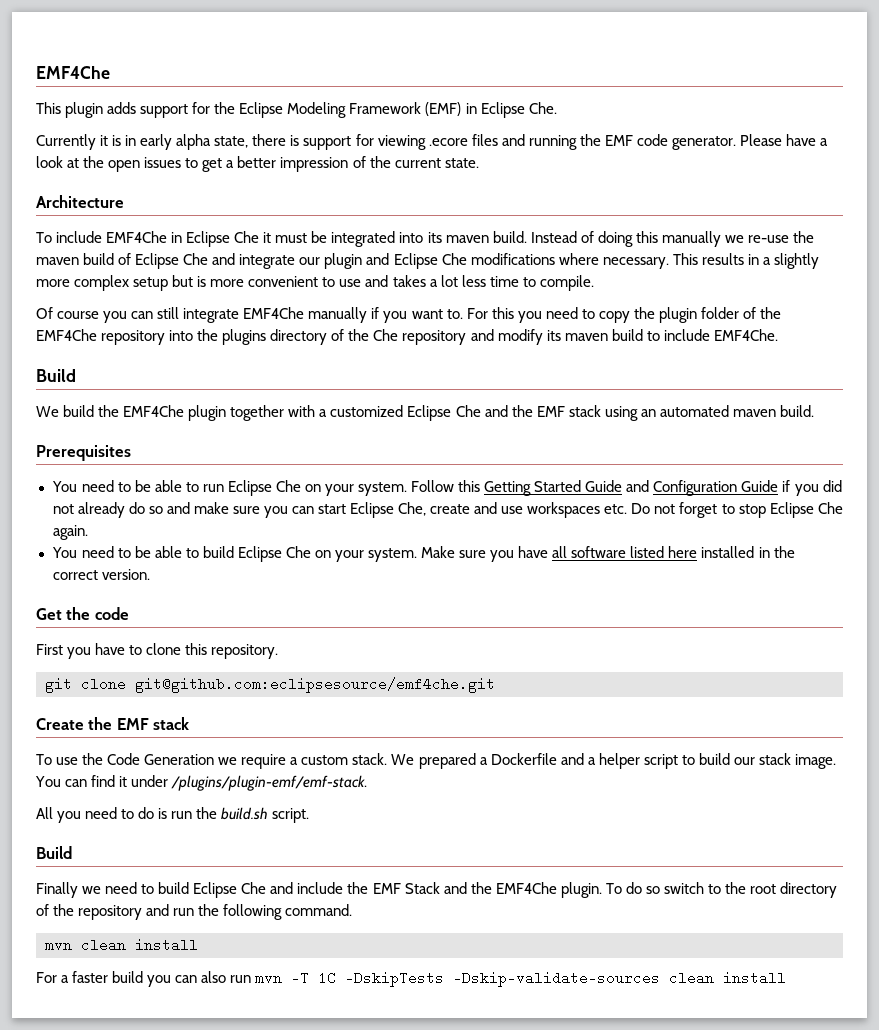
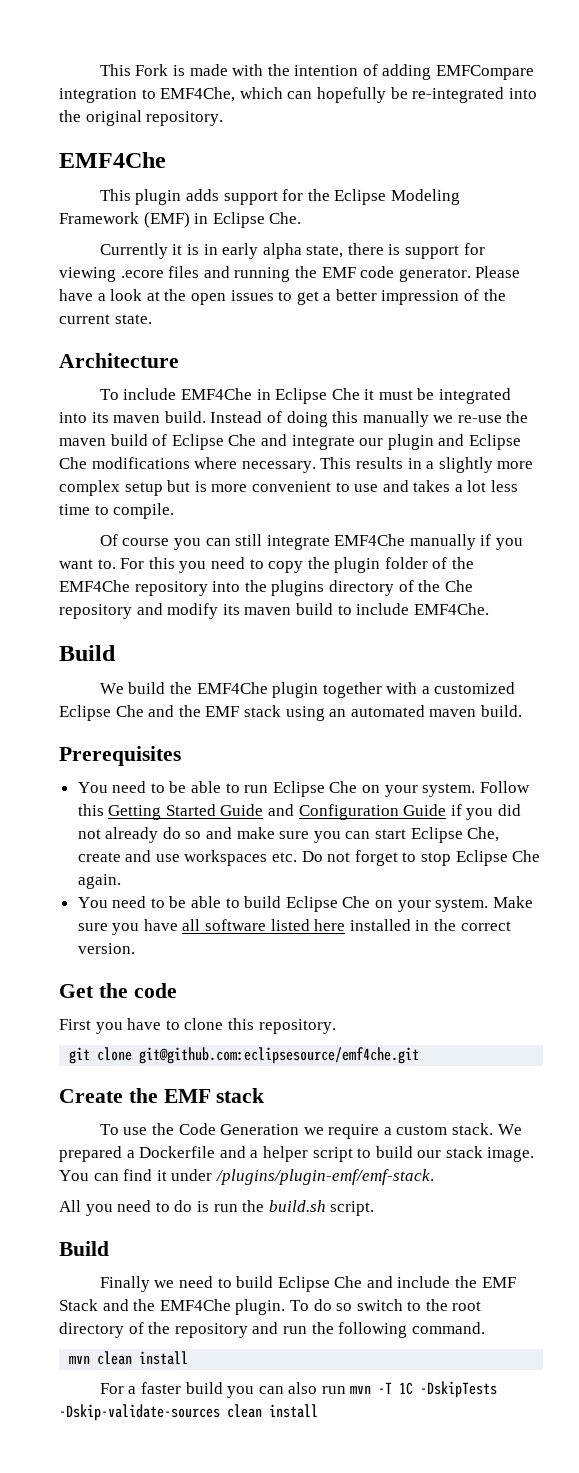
+ This Fork is made with the intention of adding EMFCompare integration to EMF4Che, which can hopefully be re-integrated into the original repository.

